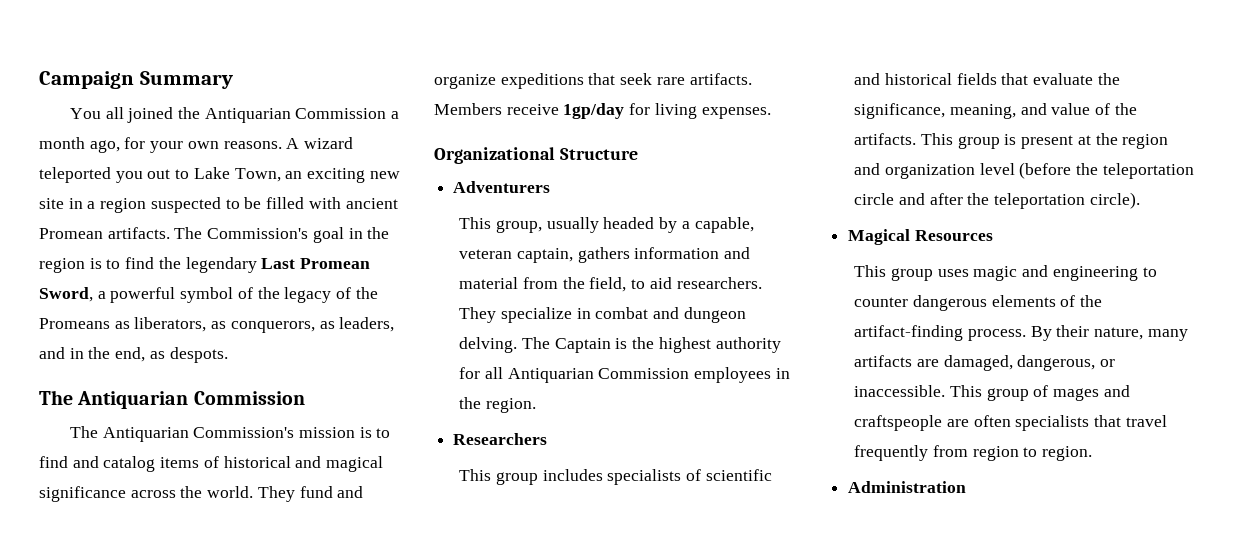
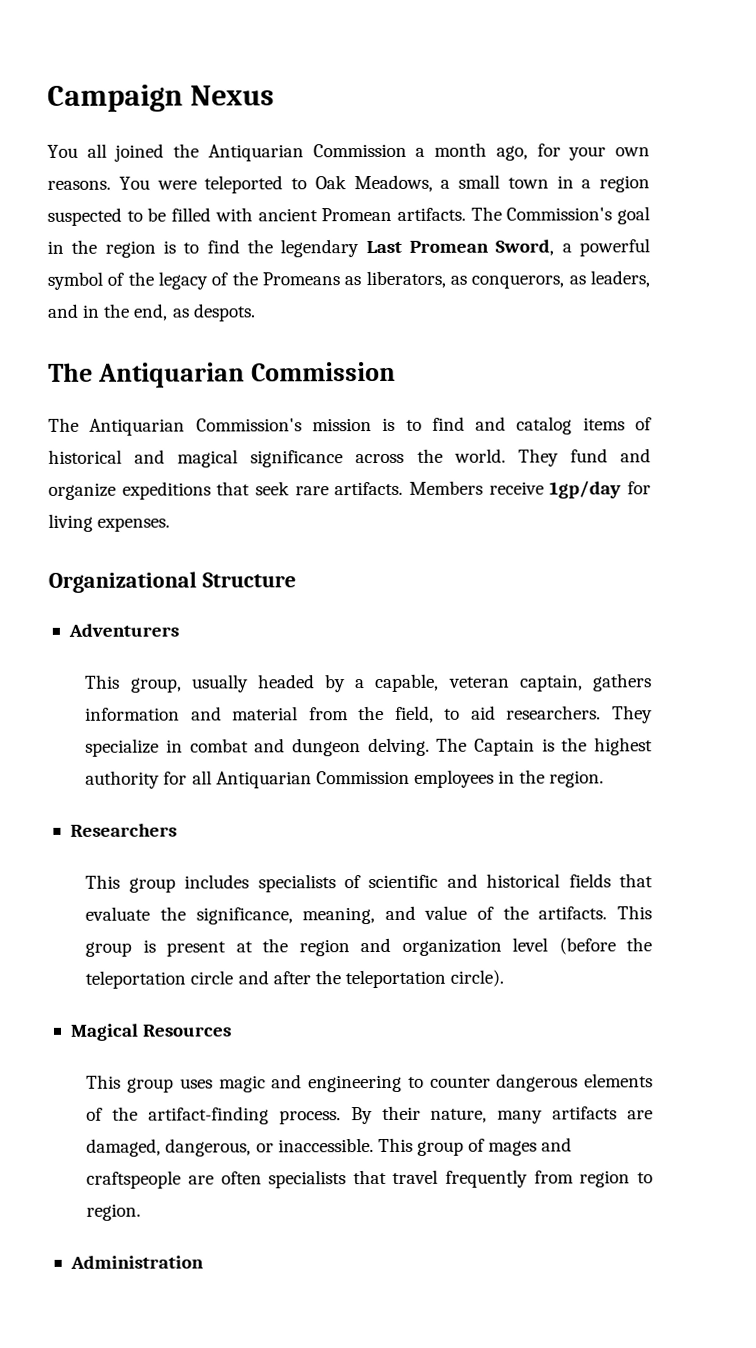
- Campaign Summary
+ Campaign Nexus
- A wizard teleported you out to Lake Town, an exciting new site in a region suspected to be filled with ancient Promean artifacts.
+ You were teleported to Oak Meadows, a small town in a region suspected to be filled with ancient Promean artifacts.

